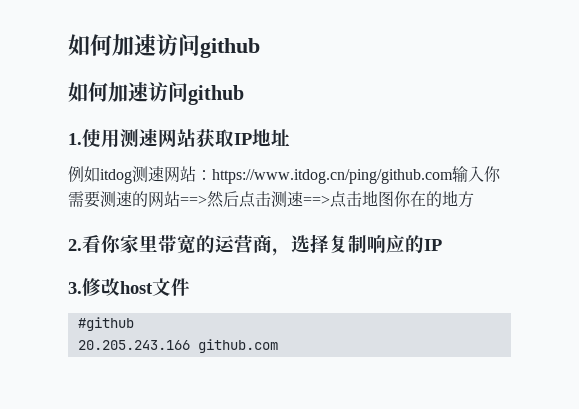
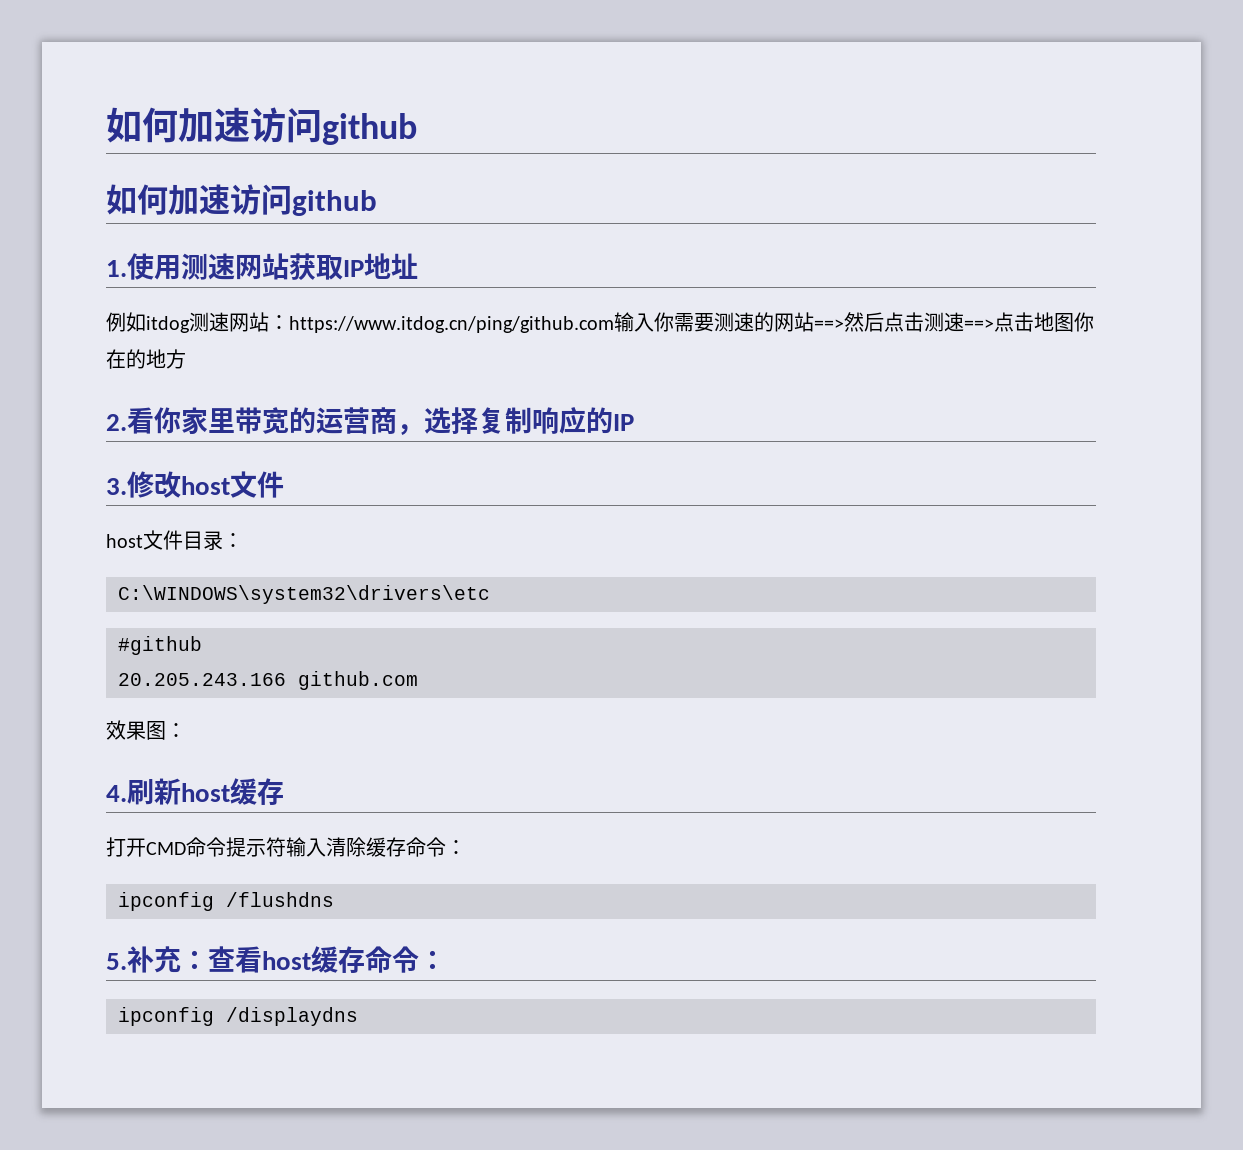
+ host文件目录：
+ C:\WINDOWS\system32\drivers\etc
+ 效果图：
+ 4.刷新host缓存
+ 打开CMD命令提示符输入清除缓存命令：
+ ipconfig /flushdns
+ 5.补充：查看host缓存命令：
+ ipconfig /displaydns

